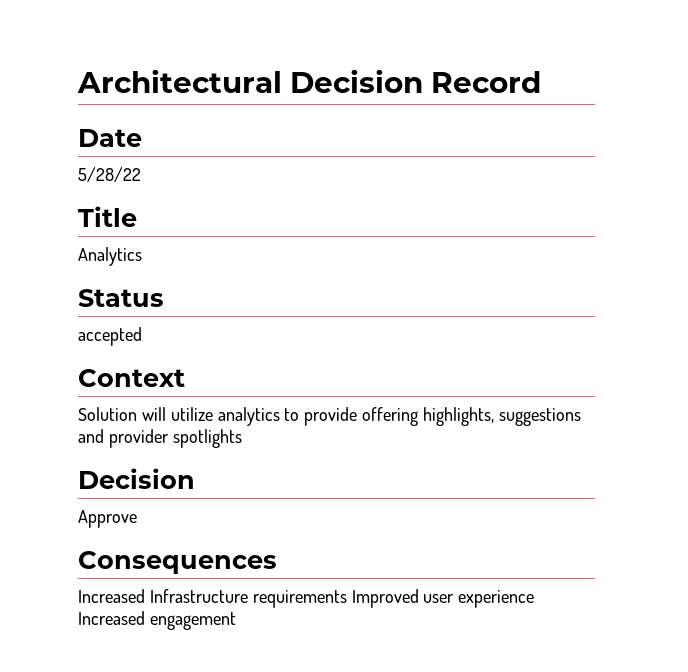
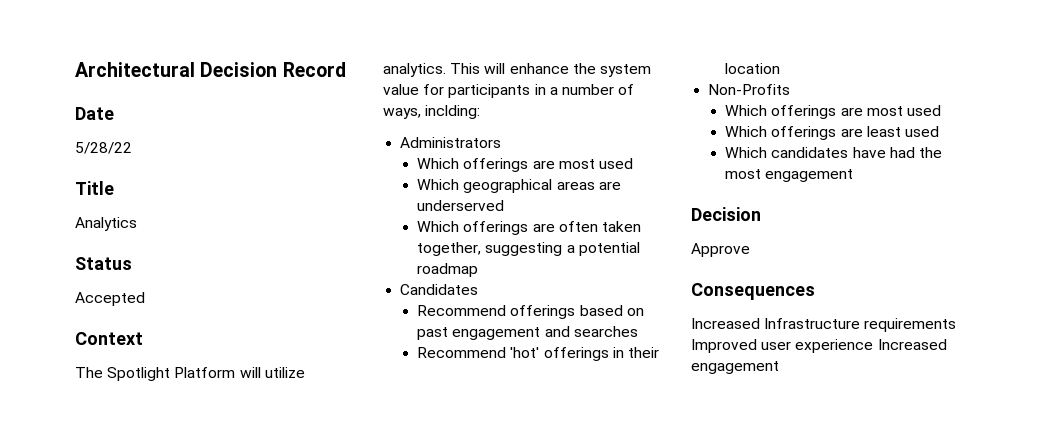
- accepted
+ Accepted
- Solution will utilize analytics to provide offering highlights, suggestions and provider spotlights
+ The Spotlight Platform will utilize analytics. This will enhance the system value for participants in a number of ways, inclding:
+ Administrators
+ Which offerings are most used
+ Which geographical areas are underserved
+ Which offerings are often taken together, suggesting a potential roadmap
+ Candidates
+ Recommend offerings based on past engagement and searches
+ Recommend 'hot' offerings in their location
+ Non-Profits
+ Which offerings are most used
+ Which offerings are least used
+ Which candidates have had the most engagement

